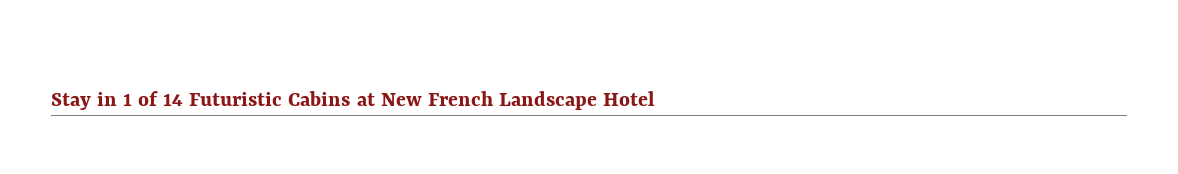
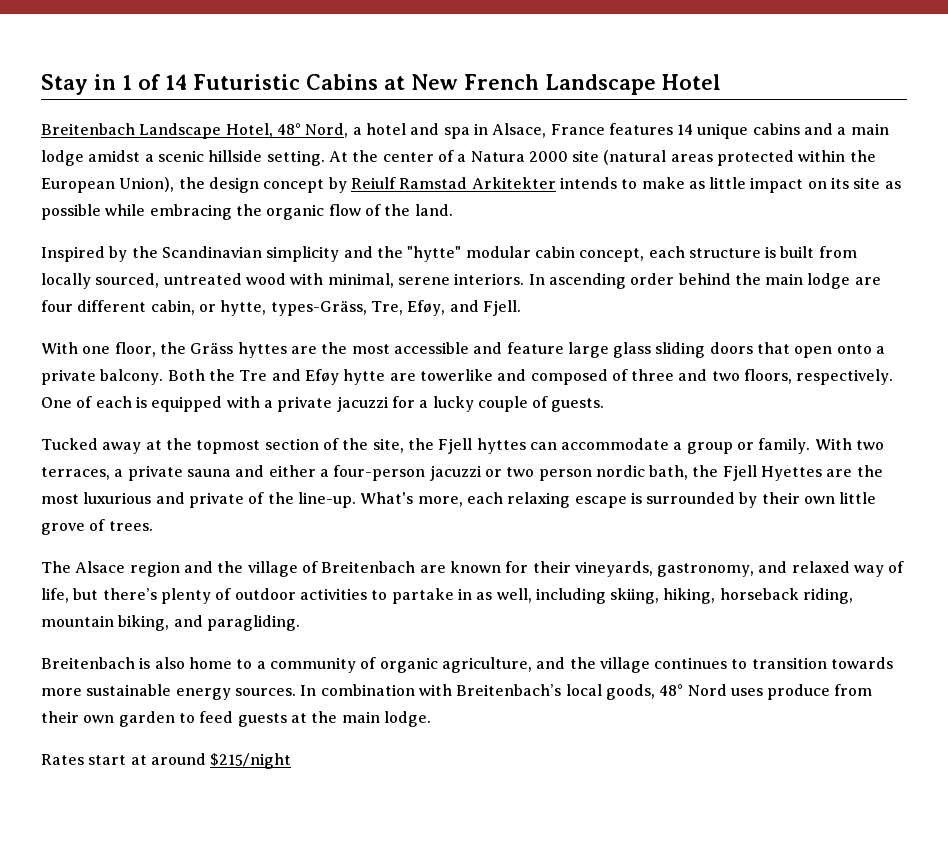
+ Breitenbach Landscape Hotel, 48° Nord, a hotel and spa in Alsace, France features 14 unique cabins and a main lodge amidst a scenic hillside setting. At the center of a Natura 2000 site (natural areas protected within the European Union), the design concept by Reiulf Ramstad Arkitekter intends to make as little impact on its site as possible while embracing the organic flow of the land.
+ Inspired by the Scandinavian simplicity and the "hytte" modular cabin concept, each structure is built from locally sourced, untreated wood with minimal, serene interiors. In ascending order behind the main lodge are four different cabin, or hytte, types-Gräss, Tre, Eføy, and Fjell.
+ With one floor, the Gräss hyttes are the most accessible and feature large glass sliding doors that open onto a private balcony. Both the Tre and Eføy hytte are towerlike and composed of three and two floors, respectively. One of each is equipped with a private jacuzzi for a lucky couple of guests.
+ Tucked away at the topmost section of the site, the Fjell hyttes can accommodate a group or family. With two terraces, a private sauna and either a four-person jacuzzi or two person nordic bath, the Fjell Hyettes are the most luxurious and private of the line-up. What's more, each relaxing escape is surrounded by their own little grove of trees.
+ The Alsace region and the village of Breitenbach are known for their vineyards, gastronomy, and relaxed way of life, but there’s plenty of outdoor activities to partake in as well, including skiing, hiking, horseback riding, mountain biking, and paragliding.
+ Breitenbach is also home to a community of organic agriculture, and the village continues to transition towards more sustainable energy sources. In combination with Breitenbach’s local goods, 48° Nord uses produce from their own garden to feed guests at the main lodge.
+ Rates start at around $215/night

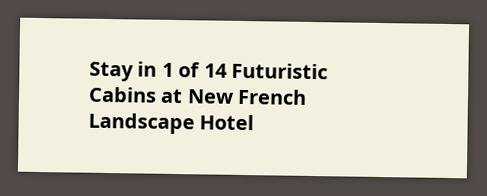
- Breitenbach Landscape Hotel, 48° Nord, a hotel and spa in Alsace, France features 14 unique cabins and a main lodge amidst a scenic hillside setting. At the center of a Natura 2000 site (natural areas protected within the European Union), the design concept by Reiulf Ramstad Arkitekter intends to make as little impact on its site as possible while embracing the organic flow of the land.
- Inspired by the Scandinavian simplicity and the "hytte" modular cabin concept, each structure is built from locally sourced, untreated wood with minimal, serene interiors. In ascending order behind the main lodge are four different cabin, or hytte, types-Gräss, Tre, Eføy, and Fjell.
- With one floor, the Gräss hyttes are the most accessible and feature large glass sliding doors that open onto a private balcony. Both the Tre and Eføy hytte are towerlike and composed of three and two floors, respectively. One of each is equipped with a private jacuzzi for a lucky couple of guests.
- Tucked away at the topmost section of the site, the Fjell hyttes can accommodate a group or family. With two terraces, a private sauna and either a four-person jacuzzi or two person nordic bath, the Fjell Hyettes are the most luxurious and private of the line-up. What's more, each relaxing escape is surrounded by their own little grove of trees.
- The Alsace region and the village of Breitenbach are known for their vineyards, gastronomy, and relaxed way of life, but there’s plenty of outdoor activities to partake in as well, including skiing, hiking, horseback riding, mountain biking, and paragliding.
- Breitenbach is also home to a community of organic agriculture, and the village continues to transition towards more sustainable energy sources. In combination with Breitenbach’s local goods, 48° Nord uses produce from their own garden to feed guests at the main lodge.
- Rates start at around $215/night

